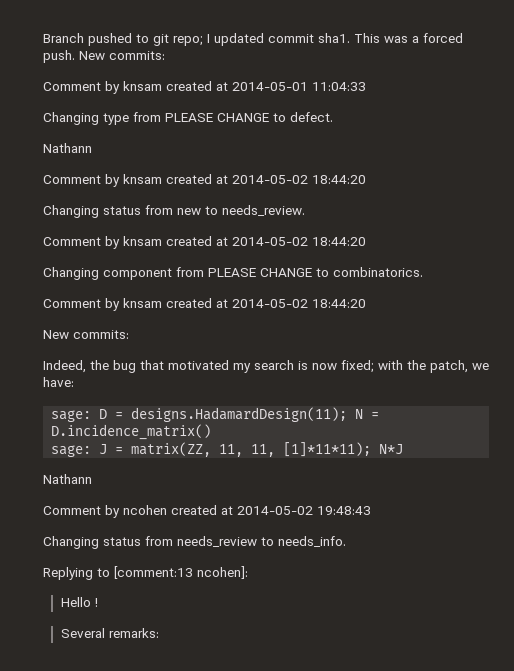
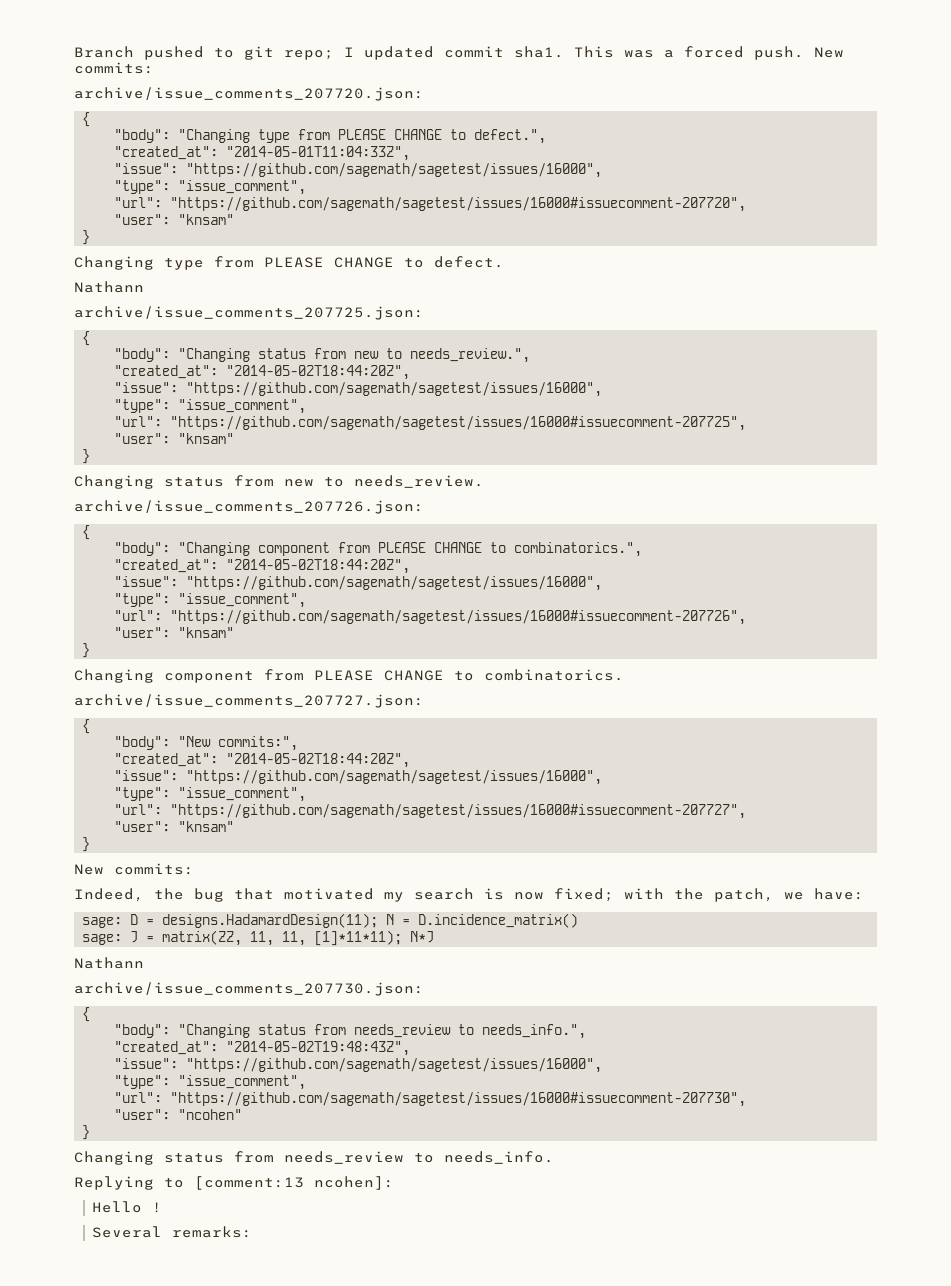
- Comment by knsam created at 2014-05-01 11:04:33
+ archive/issue_comments_207720.json:
+ {
+ "body": "Changing type from PLEASE CHANGE to defect.",
+ "created_at": "2014-05-01T11:04:33Z",
+ "issue": "https://github.com/sagemath/sagetest/issues/16000",
+ "type": "issue_comment",
+ "url": "https://github.com/sagemath/sagetest/issues/16000#issuecomment-207720",
+ "user": "knsam"
+ }
  Changing type from PLEASE CHANGE to defect.
  Nathann
- Comment by knsam created at 2014-05-02 18:44:20
+ archive/issue_comments_207725.json:
+ {
+ "body": "Changing status from new to needs_review.",
+ "created_at": "2014-05-02T18:44:20Z",
+ "issue": "https://github.com/sagemath/sagetest/issues/16000",
+ "type": "issue_comment",
+ "url": "https://github.com/sagemath/sagetest/issues/16000#issuecomment-207725",
+ "user": "knsam"
+ }
  Changing status from new to needs_review.
- Comment by knsam created at 2014-05-02 18:44:20
+ archive/issue_comments_207726.json:
+ {
+ "body": "Changing component from PLEASE CHANGE to combinatorics.",
+ "created_at": "2014-05-02T18:44:20Z",
+ "issue": "https://github.com/sagemath/sagetest/issues/16000",
+ "type": "issue_comment",
+ "url": "https://github.com/sagemath/sagetest/issues/16000#issuecomment-207726",
+ "user": "knsam"
+ }
  Changing component from PLEASE CHANGE to combinatorics.
- Comment by knsam created at 2014-05-02 18:44:20
+ archive/issue_comments_207727.json:
+ {
+ "body": "New commits:",
+ "created_at": "2014-05-02T18:44:20Z",
+ "issue": "https://github.com/sagemath/sagetest/issues/16000",
+ "type": "issue_comment",
+ "url": "https://github.com/sagemath/sagetest/issues/16000#issuecomment-207727",
+ "user": "knsam"
+ }
- Comment by ncohen created at 2014-05-02 19:48:43
+ archive/issue_comments_207730.json:
+ {
+ "body": "Changing status from needs_review to needs_info.",
+ "created_at": "2014-05-02T19:48:43Z",
+ "issue": "https://github.com/sagemath/sagetest/issues/16000",
+ "type": "issue_comment",
+ "url": "https://github.com/sagemath/sagetest/issues/16000#issuecomment-207730",
+ "user": "ncohen"
+ }

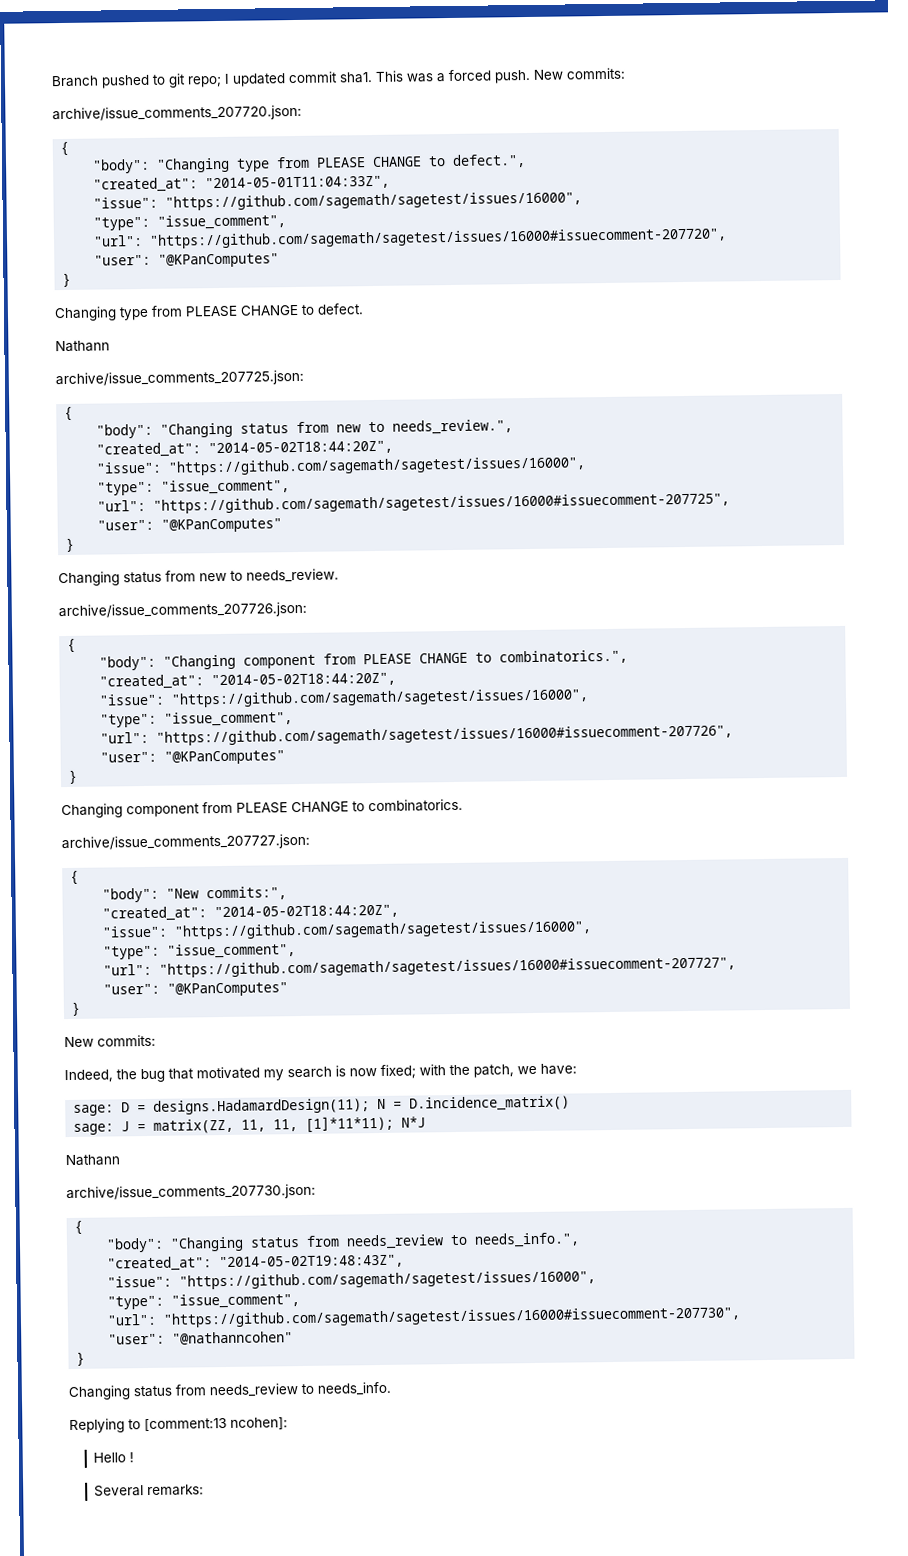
  "url": "https://github.com/sagemath/sagetest/issues/16000#issuecomment-207720",
- "user": "knsam"
+ "user": "@KPanComputes"
  "url": "https://github.com/sagemath/sagetest/issues/16000#issuecomment-207725",
- "user": "knsam"
+ "user": "@KPanComputes"
  "url": "https://github.com/sagemath/sagetest/issues/16000#issuecomment-207726",
- "user": "knsam"
+ "user": "@KPanComputes"
  "url": "https://github.com/sagemath/sagetest/issues/16000#issuecomment-207727",
- "user": "knsam"
+ "user": "@KPanComputes"
- "user": "ncohen"
+ "user": "@nathanncohen"

